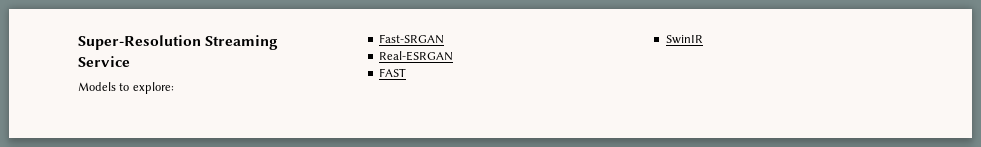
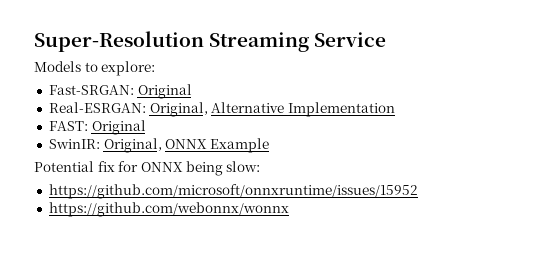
- Fast-SRGAN
- Real-ESRGAN
- FAST
- SwinIR
+ Fast-SRGAN: Original
+ Real-ESRGAN: Original, Alternative Implementation
+ FAST: Original
+ SwinIR: Original, ONNX Example
+ Potential fix for ONNX being slow:
+ https://github.com/microsoft/onnxruntime/issues/15952
+ https://github.com/webonnx/wonnx

